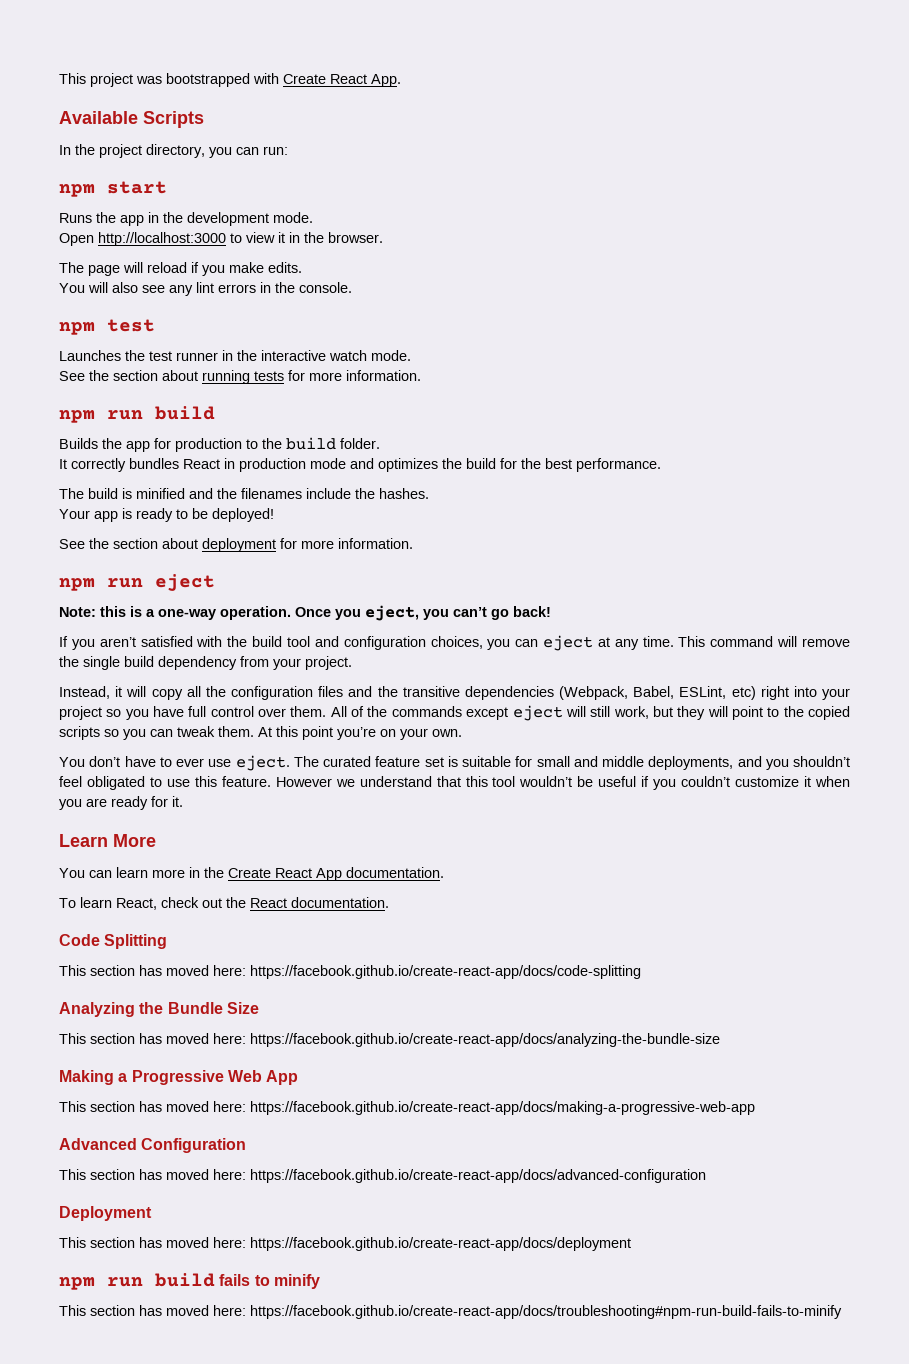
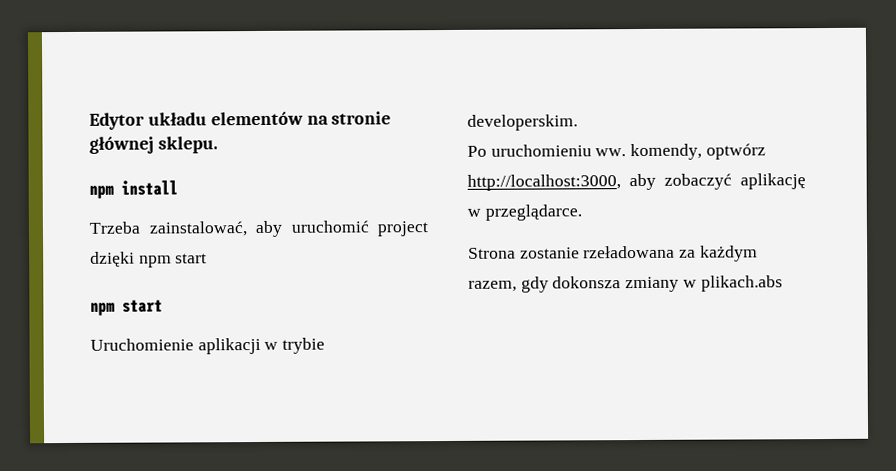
- This project was bootstrapped with Create React App.
- Available Scripts
- In the project directory, you can run:
+ Edytor układu elementów na stronie głównej sklepu.
+ npm install
+ Trzeba zainstalować, aby uruchomić project dzięki npm start
  npm start
- Runs the app in the development mode.
- Open http://localhost:3000 to view it in the browser.
- The page will reload if you make edits.
- You will also see any lint errors in the console.
- npm test
- Launches the test runner in the interactive watch mode.
- See the section about running tests for more information.
- npm run build
- Builds the app for production to the build folder.
- It correctly bundles React in production mode and optimizes the build for the best performance.
- The build is minified and the filenames include the hashes.
- Your app is ready to be deployed!
- See the section about deployment for more information.
- npm run eject
- Note: this is a one-way operation. Once you eject, you can’t go back!
- If you aren’t satisfied with the build tool and configuration choices, you can eject at any time. This command will remove the single build dependency from your project.
- Instead, it will copy all the configuration files and the transitive dependencies (Webpack, Babel, ESLint, etc) right into your project so you have full control over them. All of the commands except eject will still work, but they will point to the copied scripts so you can tweak them. At this point you’re on your own.
- You don’t have to ever use eject. The curated feature set is suitable for small and middle deployments, and you shouldn’t feel obligated to use this feature. However we understand that this tool wouldn’t be useful if you couldn’t customize it when you are ready for it.
- Learn More
- You can learn more in the Create React App documentation.
- To learn React, check out the React documentation.
- Code Splitting
- This section has moved here: https://facebook.github.io/create-react-app/docs/code-splitting
- Analyzing the Bundle Size
- This section has moved here: https://facebook.github.io/create-react-app/docs/analyzing-the-bundle-size
- Making a Progressive Web App
- This section has moved here: https://facebook.github.io/create-react-app/docs/making-a-progressive-web-app
- Advanced Configuration
- This section has moved here: https://facebook.github.io/create-react-app/docs/advanced-configuration
- Deployment
- This section has moved here: https://facebook.github.io/create-react-app/docs/deployment
- npm run build fails to minify
- This section has moved here: https://facebook.github.io/create-react-app/docs/troubleshooting#npm-run-build-fails-to-minify
+ Uruchomienie aplikacji w trybie developerskim.
+ Po uruchomieniu ww. komendy, optwórz http://localhost:3000, aby zobaczyć aplikację w przeglądarce.
+ Strona zostanie rzeładowana za każdym razem, gdy dokonsza zmiany w plikach.abs

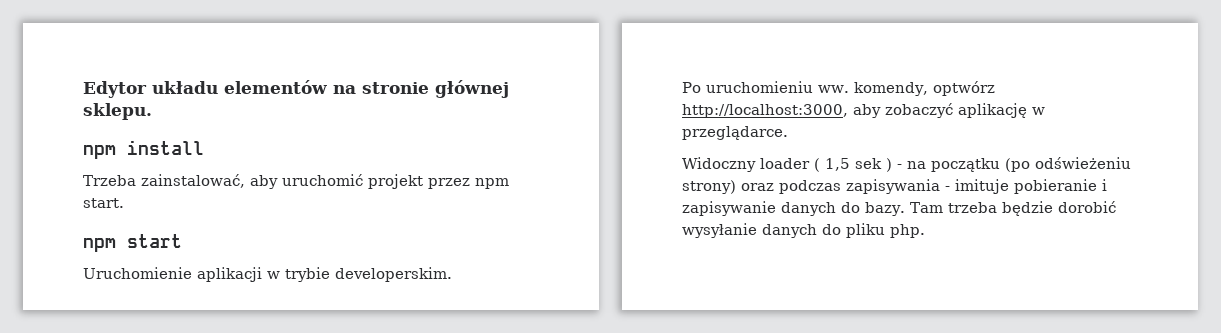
- Trzeba zainstalować, aby uruchomić project dzięki npm start
+ Trzeba zainstalować, aby uruchomić projekt przez npm start.
- Strona zostanie rzeładowana za każdym razem, gdy dokonsza zmiany w plikach.abs
+ Widoczny loader ( 1,5 sek ) - na początku (po odświeżeniu strony) oraz podczas zapisywania - imituje pobieranie i zapisywanie danych do bazy. Tam trzeba będzie dorobić wysyłanie danych do pliku php.

